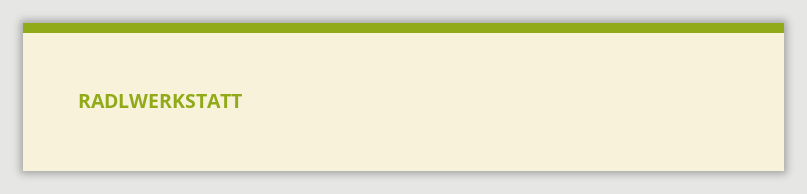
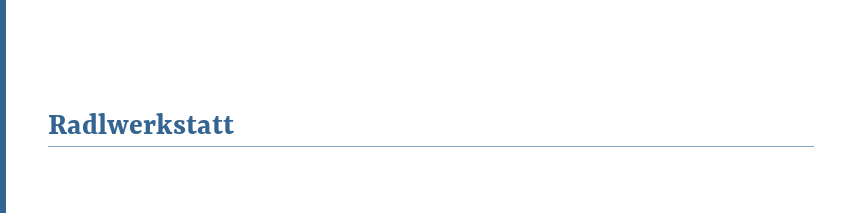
- RADLWERKSTATT
+ Radlwerkstatt

